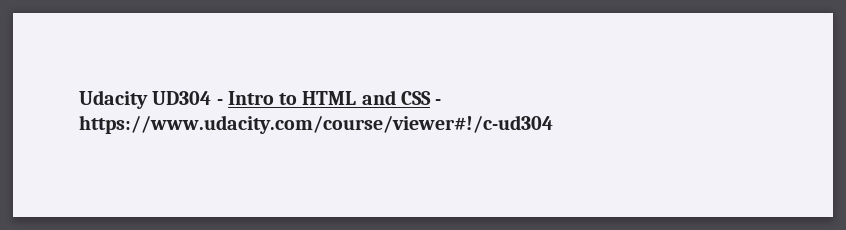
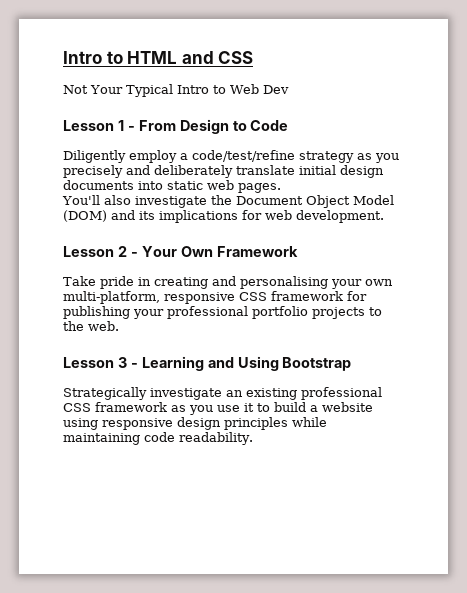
- Udacity UD304 - Intro to HTML and CSS - https://www.udacity.com/course/viewer#!/c-ud304
+ Intro to HTML and CSS
+ Not Your Typical Intro to Web Dev
+ Lesson 1 - From Design to Code
+ Diligently employ a code/test/refine strategy as you precisely and deliberately translate initial design documents into static web pages.
+ You'll also investigate the Document Object Model (DOM) and its implications for web development.
+ Lesson 2 - Your Own Framework
+ Take pride in creating and personalising your own multi-platform, responsive CSS framework for publishing your professional portfolio projects to the web.
+ Lesson 3 - Learning and Using Bootstrap
+ Strategically investigate an existing professional CSS framework as you use it to build a website using responsive design principles while maintaining code readability.

